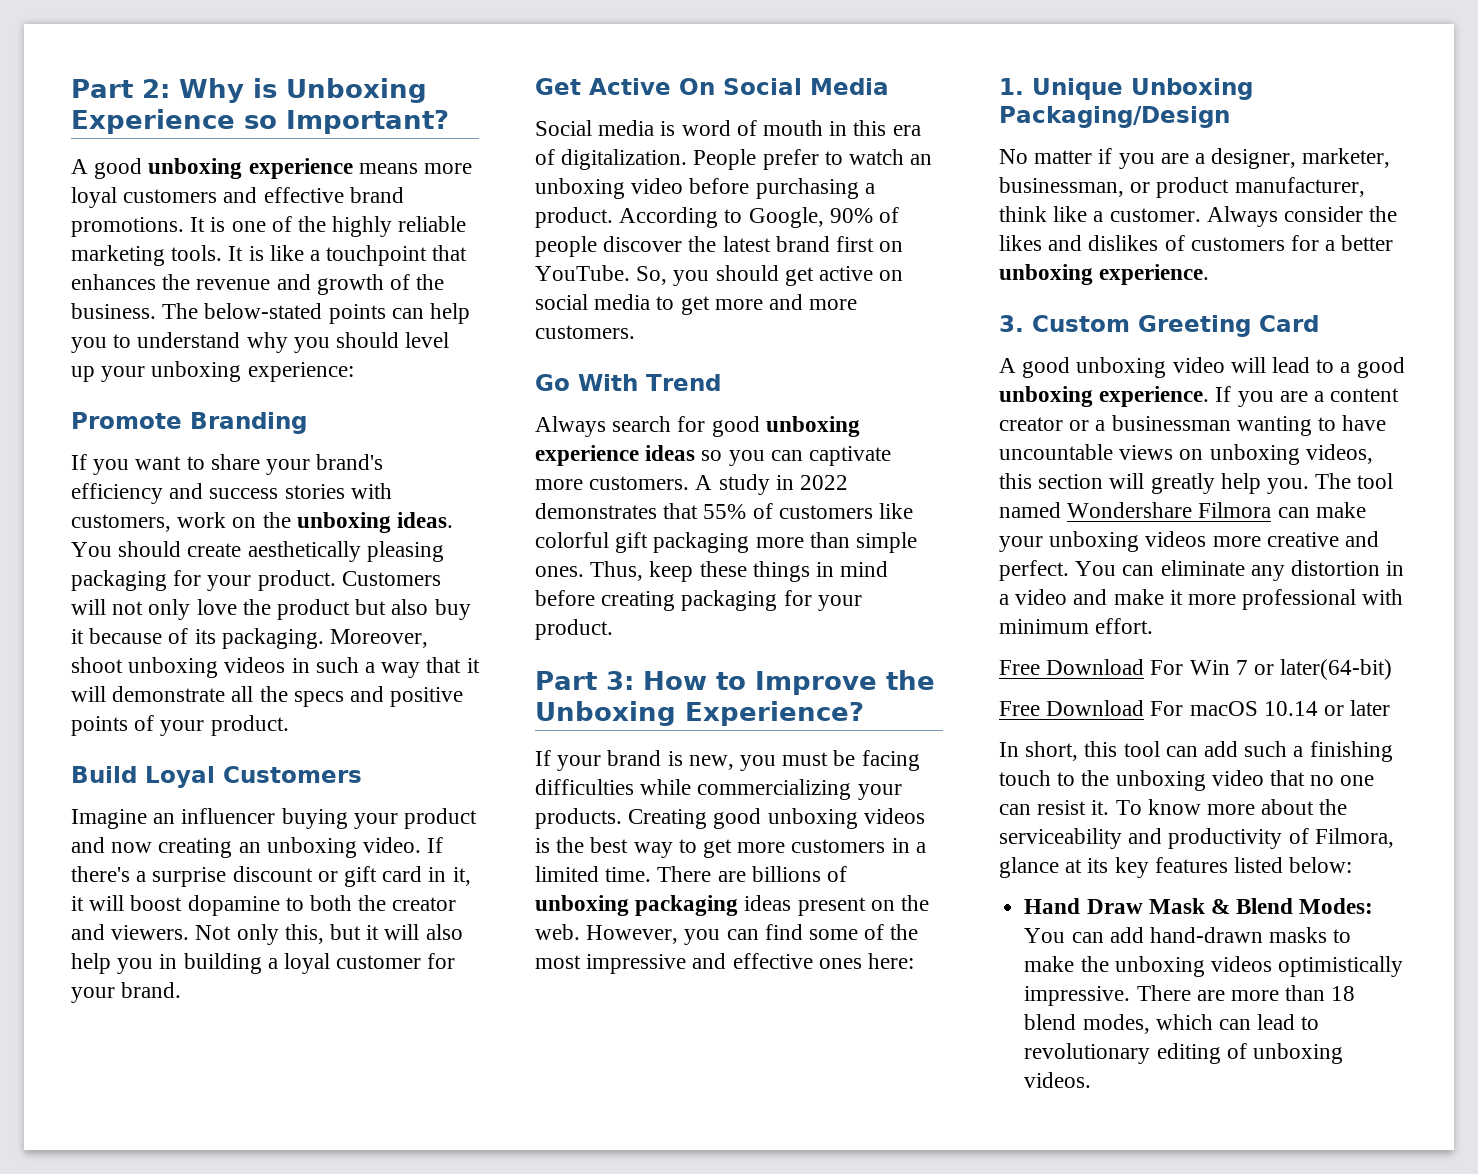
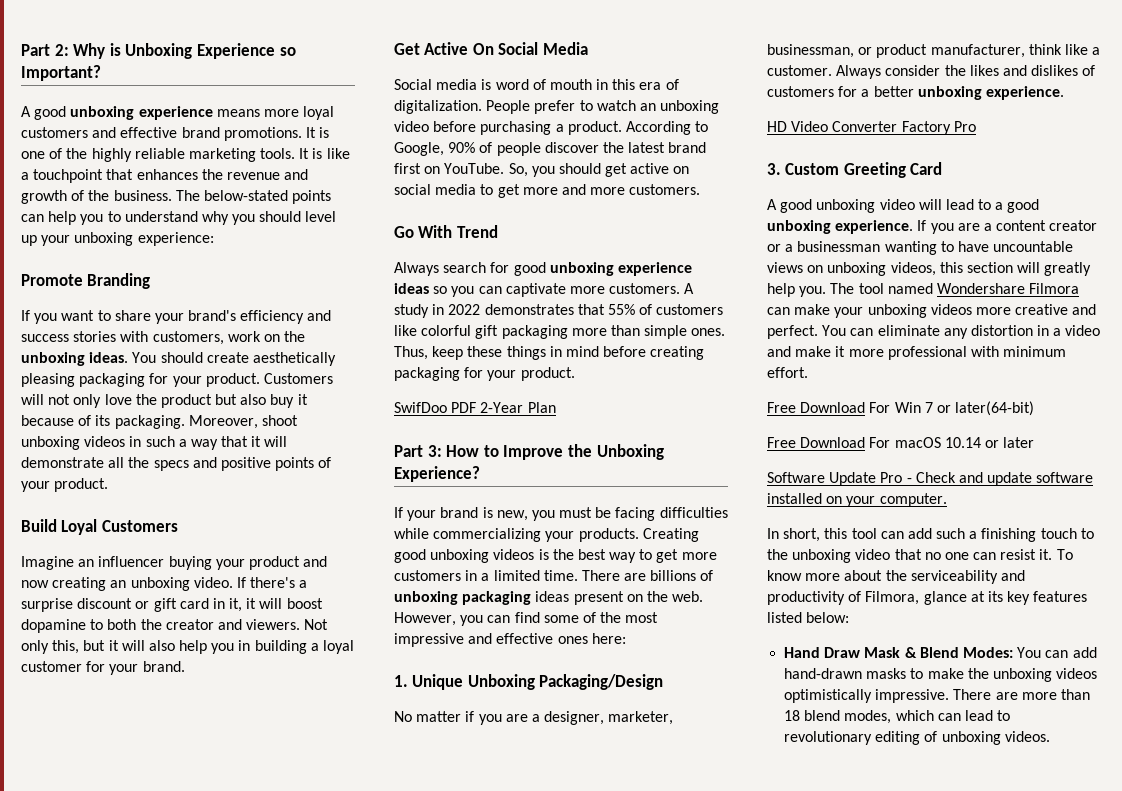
+ SwifDoo PDF 2-Year Plan
+ HD Video Converter Factory Pro
+ Software Update Pro - Check and update software installed on your computer.

